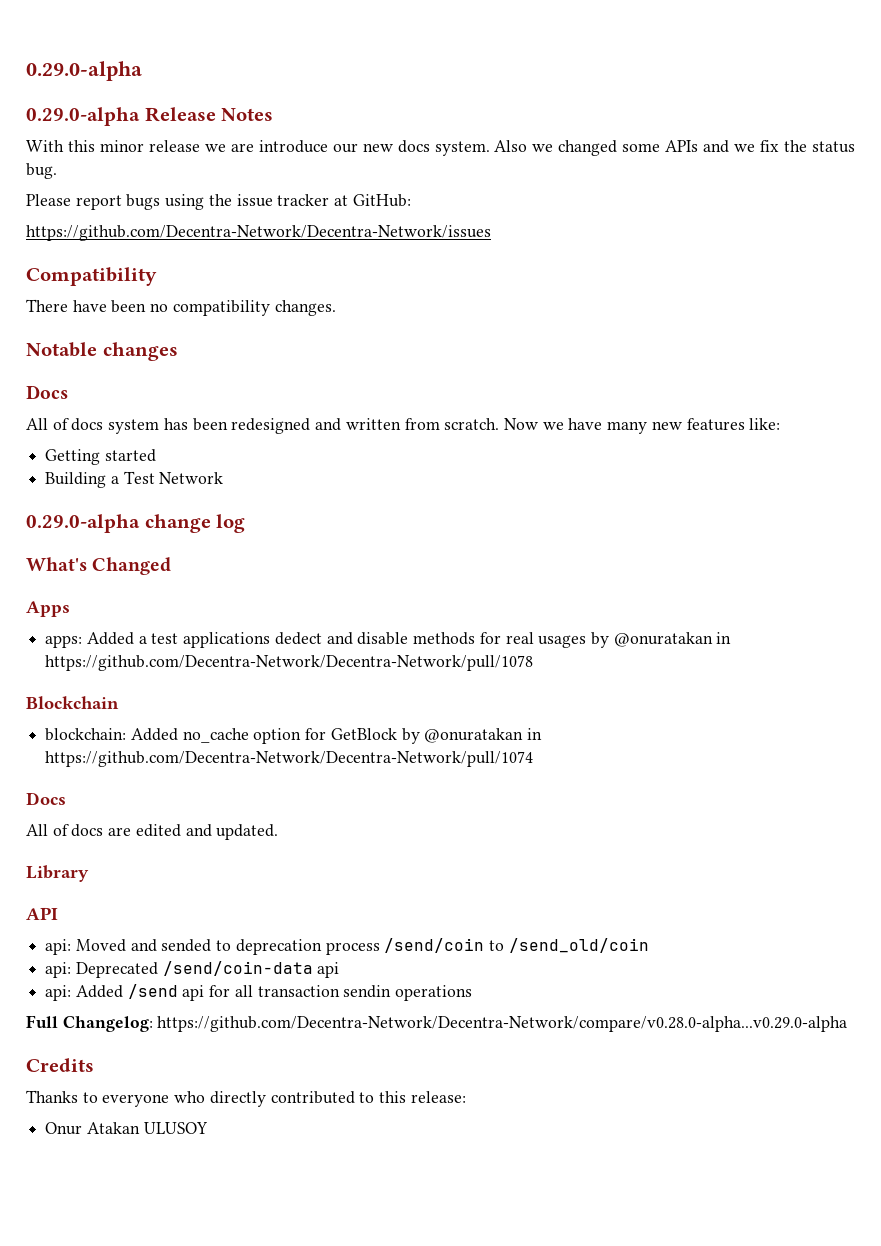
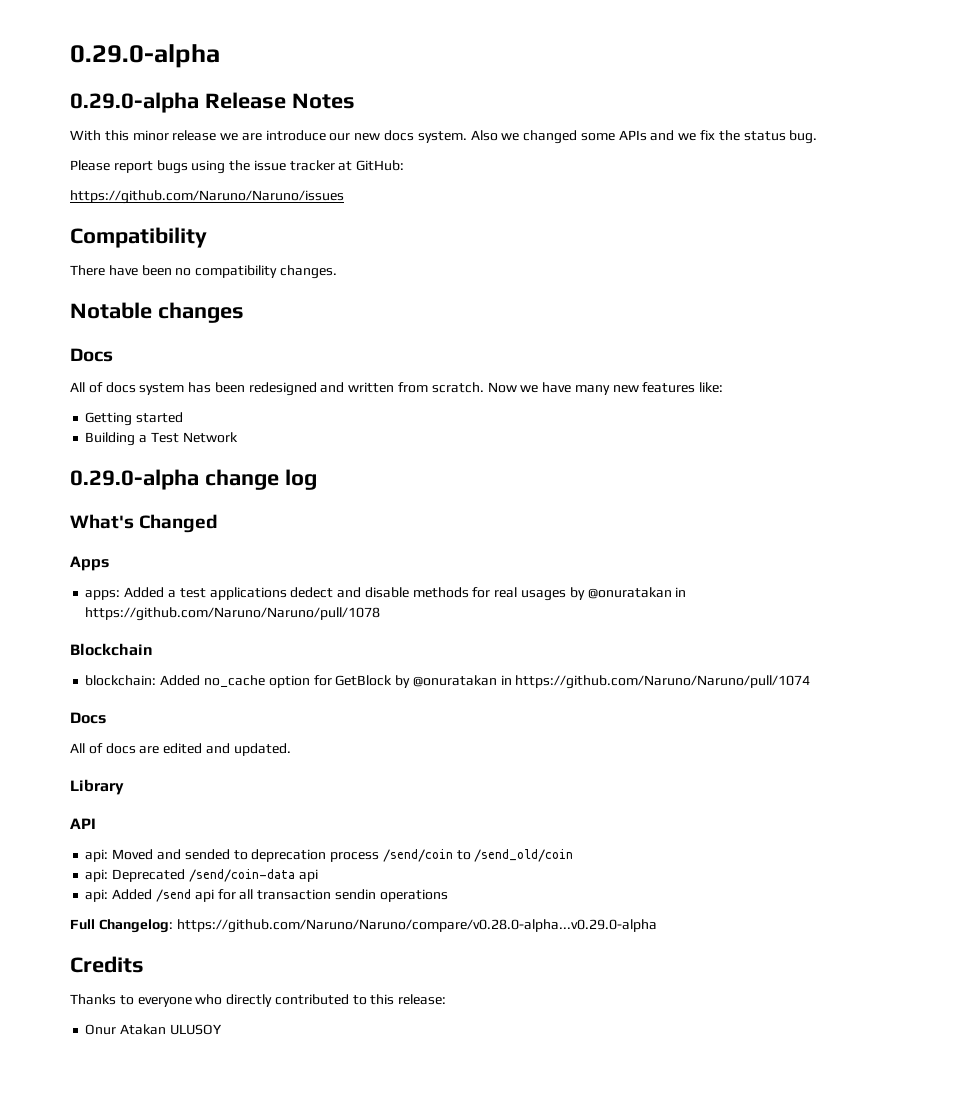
- https://github.com/Decentra-Network/Decentra-Network/issues
+ https://github.com/Naruno/Naruno/issues
- apps: Added a test applications dedect and disable methods for real usages by @onuratakan in https://github.com/Decentra-Network/Decentra-Network/pull/1078
+ apps: Added a test applications dedect and disable methods for real usages by @onuratakan in https://github.com/Naruno/Naruno/pull/1078
- blockchain: Added no_cache option for GetBlock by @onuratakan in https://github.com/Decentra-Network/Decentra-Network/pull/1074
+ blockchain: Added no_cache option for GetBlock by @onuratakan in https://github.com/Naruno/Naruno/pull/1074
- Full Changelog: https://github.com/Decentra-Network/Decentra-Network/compare/v0.28.0-alpha...v0.29.0-alpha
+ Full Changelog: https://github.com/Naruno/Naruno/compare/v0.28.0-alpha...v0.29.0-alpha

